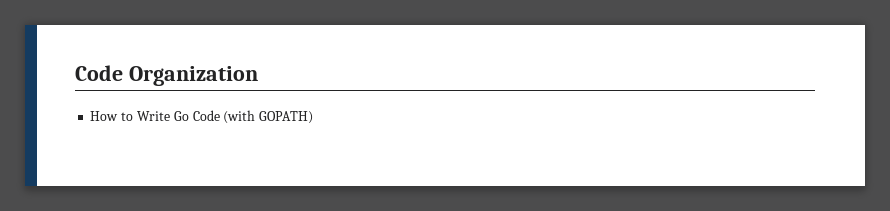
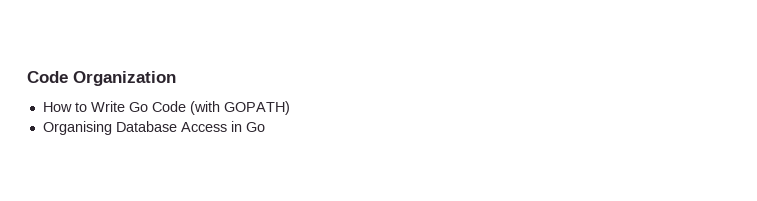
+ Organising Database Access in Go

